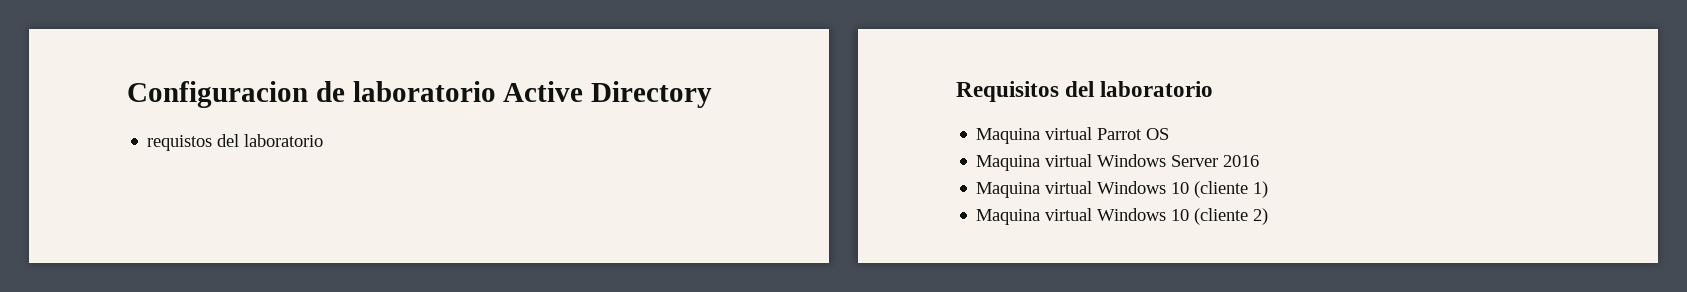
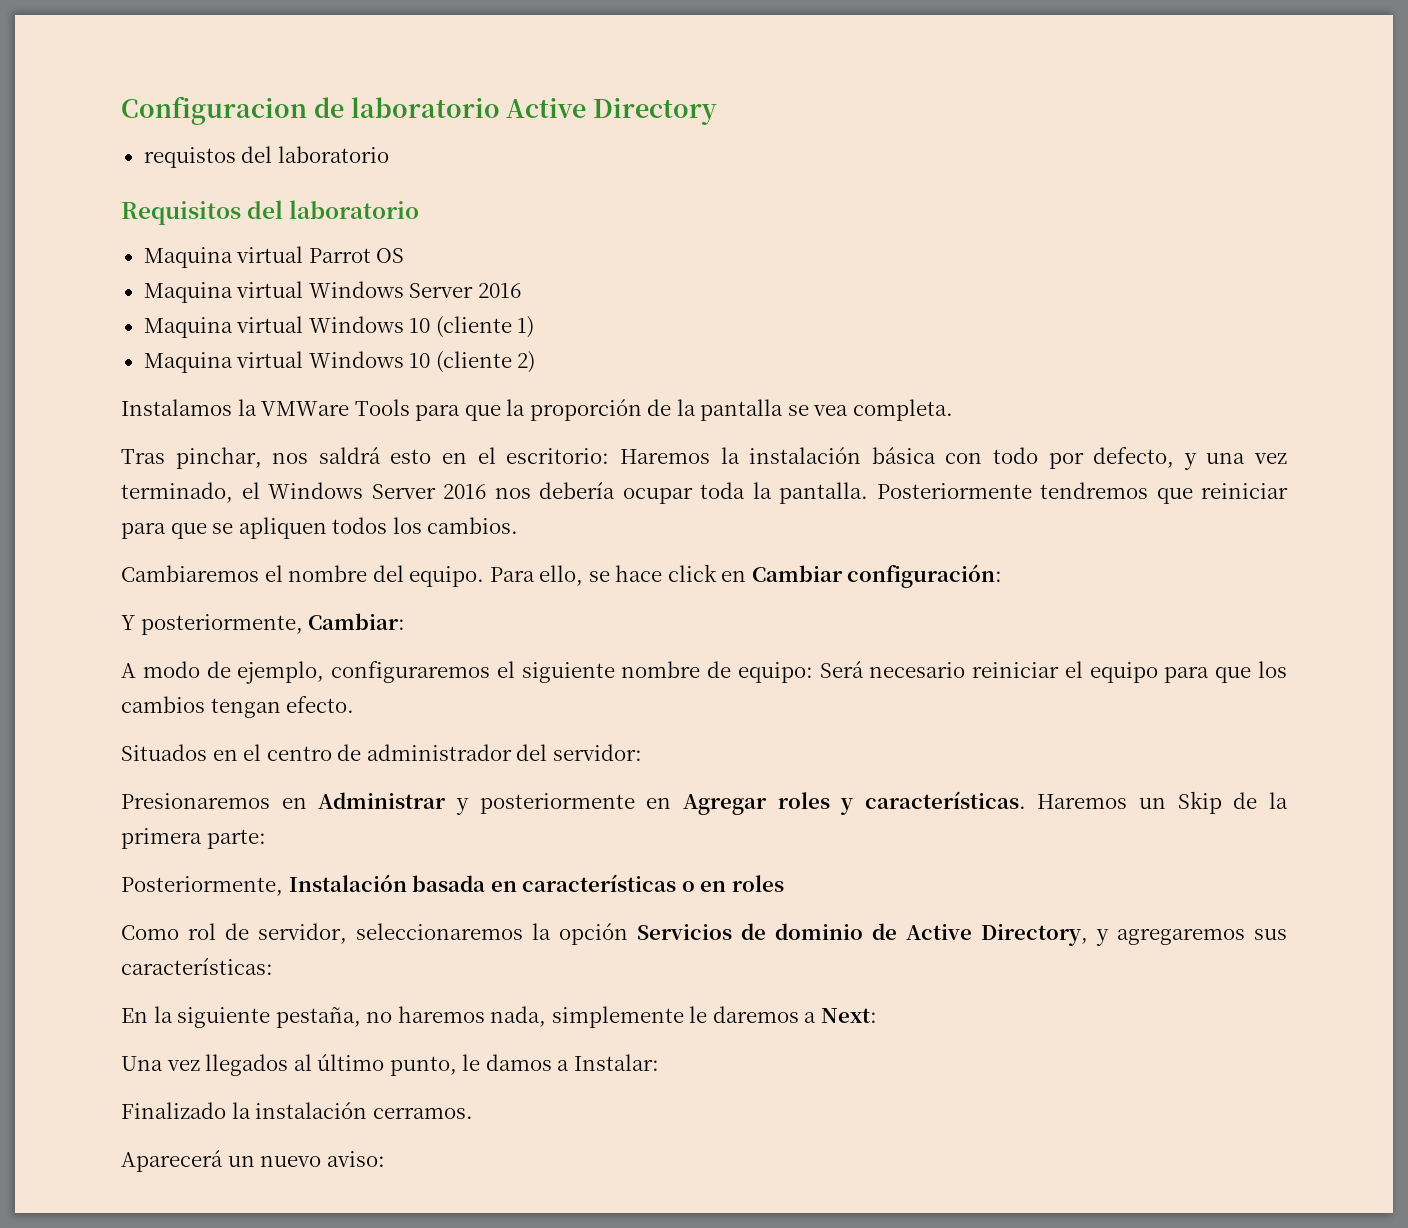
+ Instalamos la VMWare Tools para que la proporción de la pantalla se vea completa.
+ Tras pinchar, nos saldrá esto en el escritorio: Haremos la instalación básica con todo por defecto, y una vez terminado, el Windows Server 2016 nos debería ocupar toda la pantalla. Posteriormente tendremos que reiniciar para que se apliquen todos los cambios.
+ Cambiaremos el nombre del equipo. Para ello, se hace click en Cambiar configuración:
+ Y posteriormente, Cambiar:
+ A modo de ejemplo, configuraremos el siguiente nombre de equipo: Será necesario reiniciar el equipo para que los cambios tengan efecto.
+ Situados en el centro de administrador del servidor:
+ Presionaremos en Administrar y posteriormente en Agregar roles y características. Haremos un Skip de la primera parte:
+ Posteriormente, Instalación basada en características o en roles
+ Como rol de servidor, seleccionaremos la opción Servicios de dominio de Active Directory, y agregaremos sus características:
+ En la siguiente pestaña, no haremos nada, simplemente le daremos a Next:
+ Una vez llegados al último punto, le damos a Instalar:
+ Finalizado la instalación cerramos.
+ Aparecerá un nuevo aviso:

